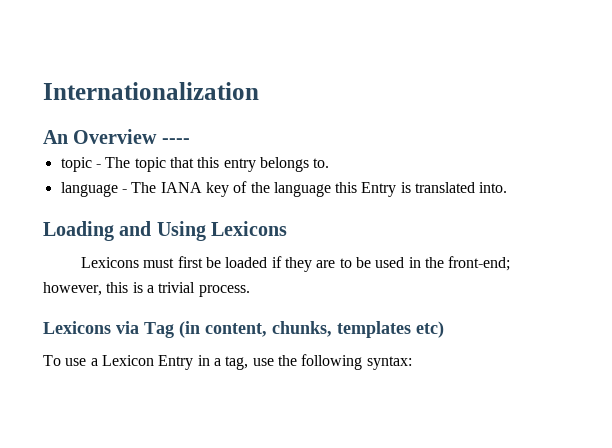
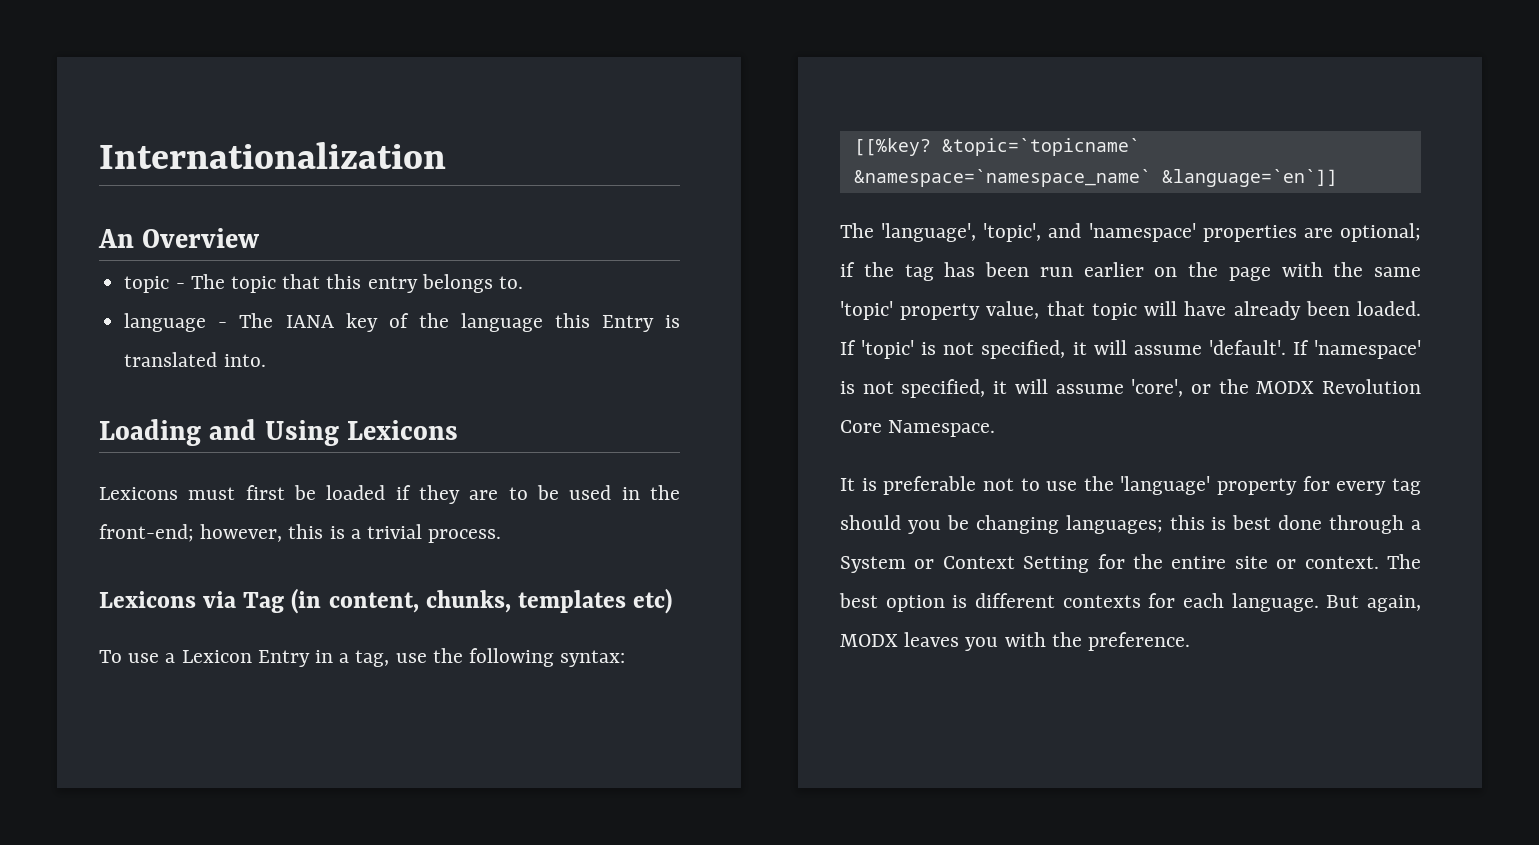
- An Overview ----
+ An Overview
+ [[%key? &topic=`topicname` &namespace=`namespace_name` &language=`en`]]
+ The 'language', 'topic', and 'namespace' properties are optional; if the tag has been run earlier on the page with the same 'topic' property value, that topic will have already been loaded. If 'topic' is not specified, it will assume 'default'. If 'namespace' is not specified, it will assume 'core', or the MODX Revolution Core Namespace.
+ It is preferable not to use the 'language' property for every tag should you be changing languages; this is best done through a System or Context Setting for the entire site or context. The best option is different contexts for each language. But again, MODX leaves you with the preference.

